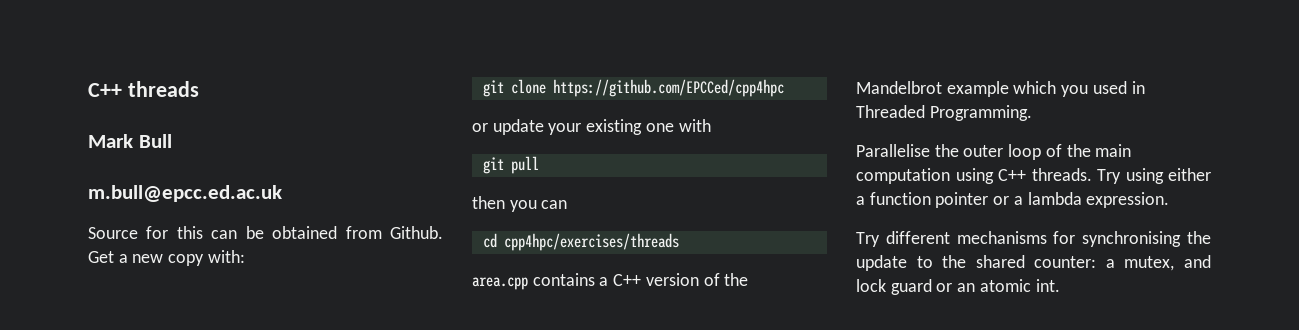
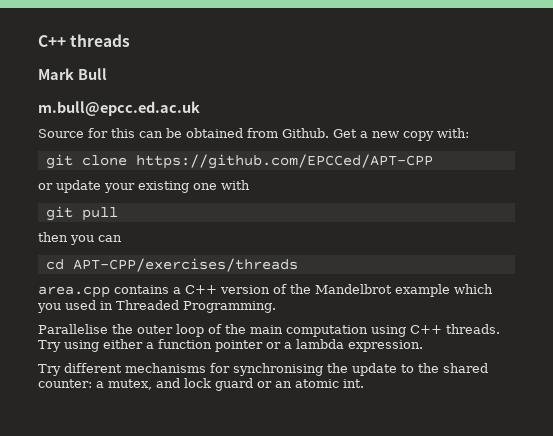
- git clone https://github.com/EPCCed/cpp4hpc
+ git clone https://github.com/EPCCed/APT-CPP
- cd cpp4hpc/exercises/threads
+ cd APT-CPP/exercises/threads

